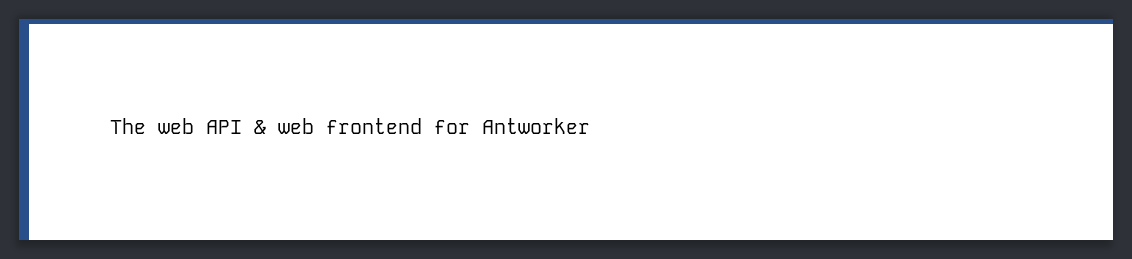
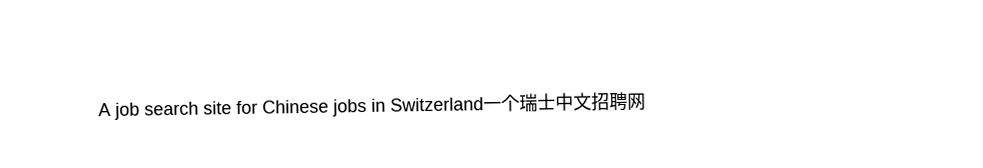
- The web API & web frontend for Antworker
+ A job search site for Chinese jobs in Switzerland一个瑞士中文招聘网

